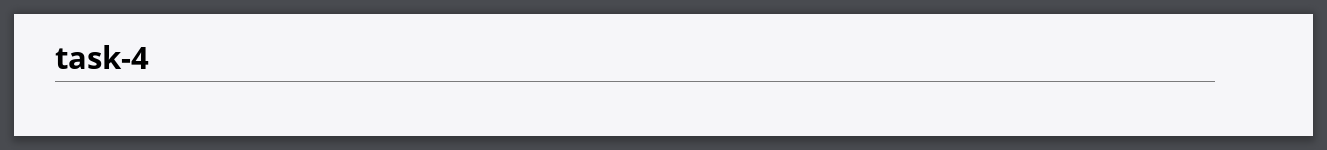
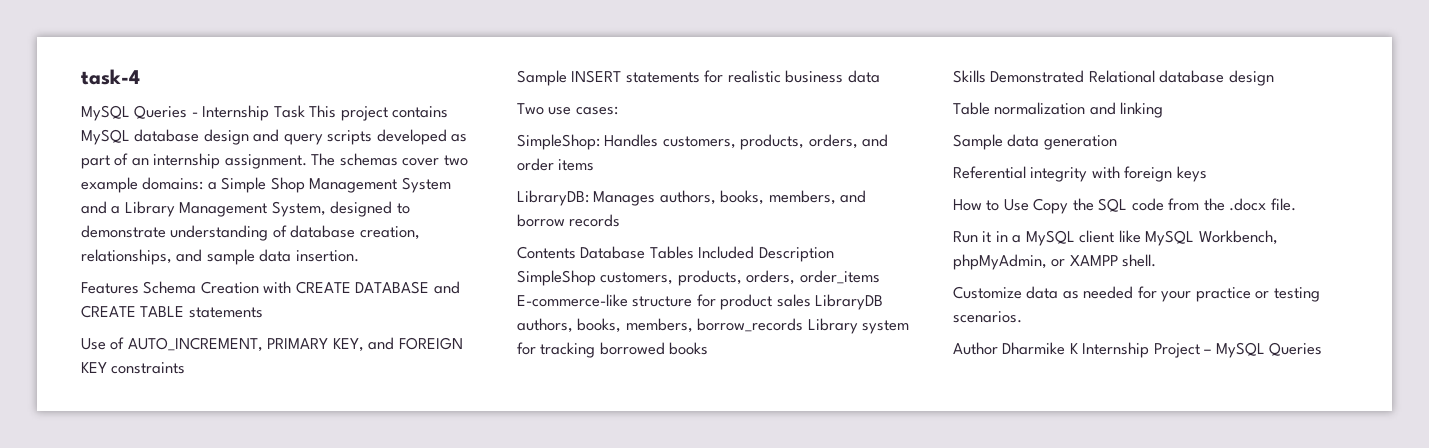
+ MySQL Queries - Internship Task This project contains MySQL database design and query scripts developed as part of an internship assignment. The schemas cover two example domains: a Simple Shop Management System and a Library Management System, designed to demonstrate understanding of database creation, relationships, and sample data insertion.
+ Features Schema Creation with CREATE DATABASE and CREATE TABLE statements
+ Use of AUTO_INCREMENT, PRIMARY KEY, and FOREIGN KEY constraints
+ Sample INSERT statements for realistic business data
+ Two use cases:
+ SimpleShop: Handles customers, products, orders, and order items
+ LibraryDB: Manages authors, books, members, and borrow records
+ Contents Database Tables Included Description SimpleShop customers, products, orders, order_items E-commerce-like structure for product sales LibraryDB authors, books, members, borrow_records Library system for tracking borrowed books
+ Skills Demonstrated Relational database design
+ Table normalization and linking
+ Sample data generation
+ Referential integrity with foreign keys
+ How to Use Copy the SQL code from the .docx file.
+ Run it in a MySQL client like MySQL Workbench, phpMyAdmin, or XAMPP shell.
+ Customize data as needed for your practice or testing scenarios.
+ Author Dharmike K Internship Project – MySQL Queries

